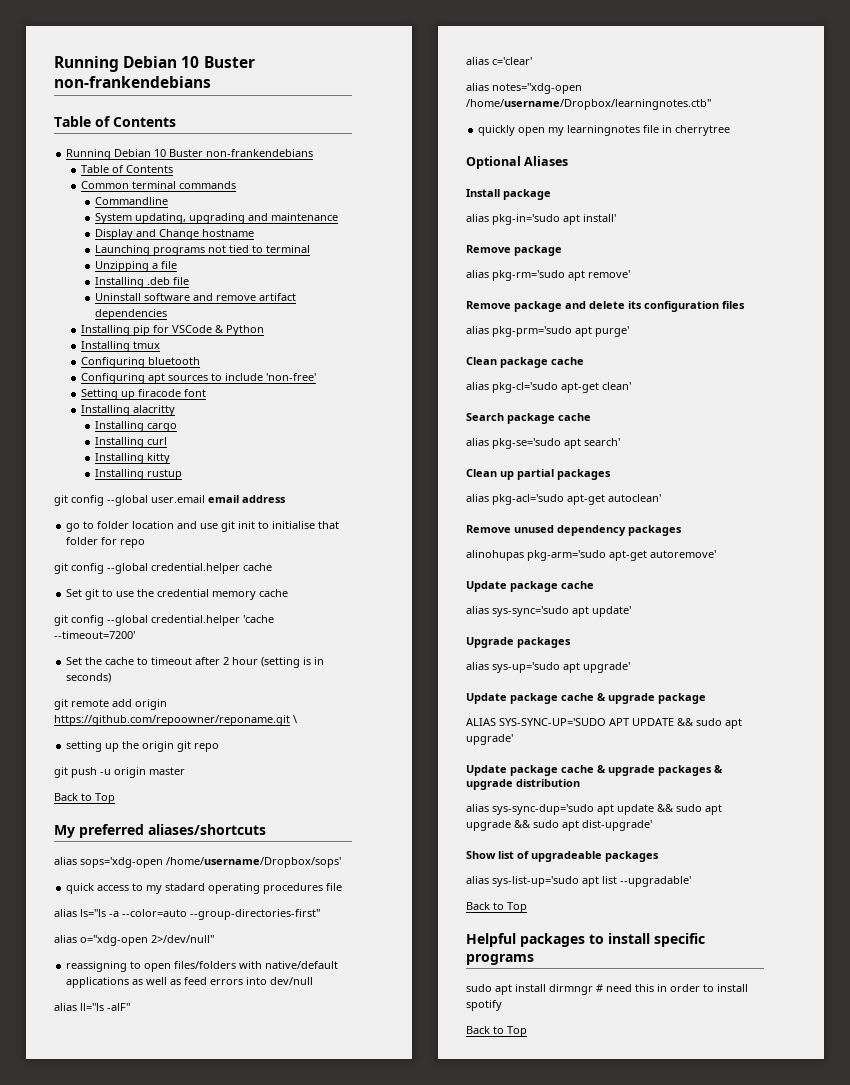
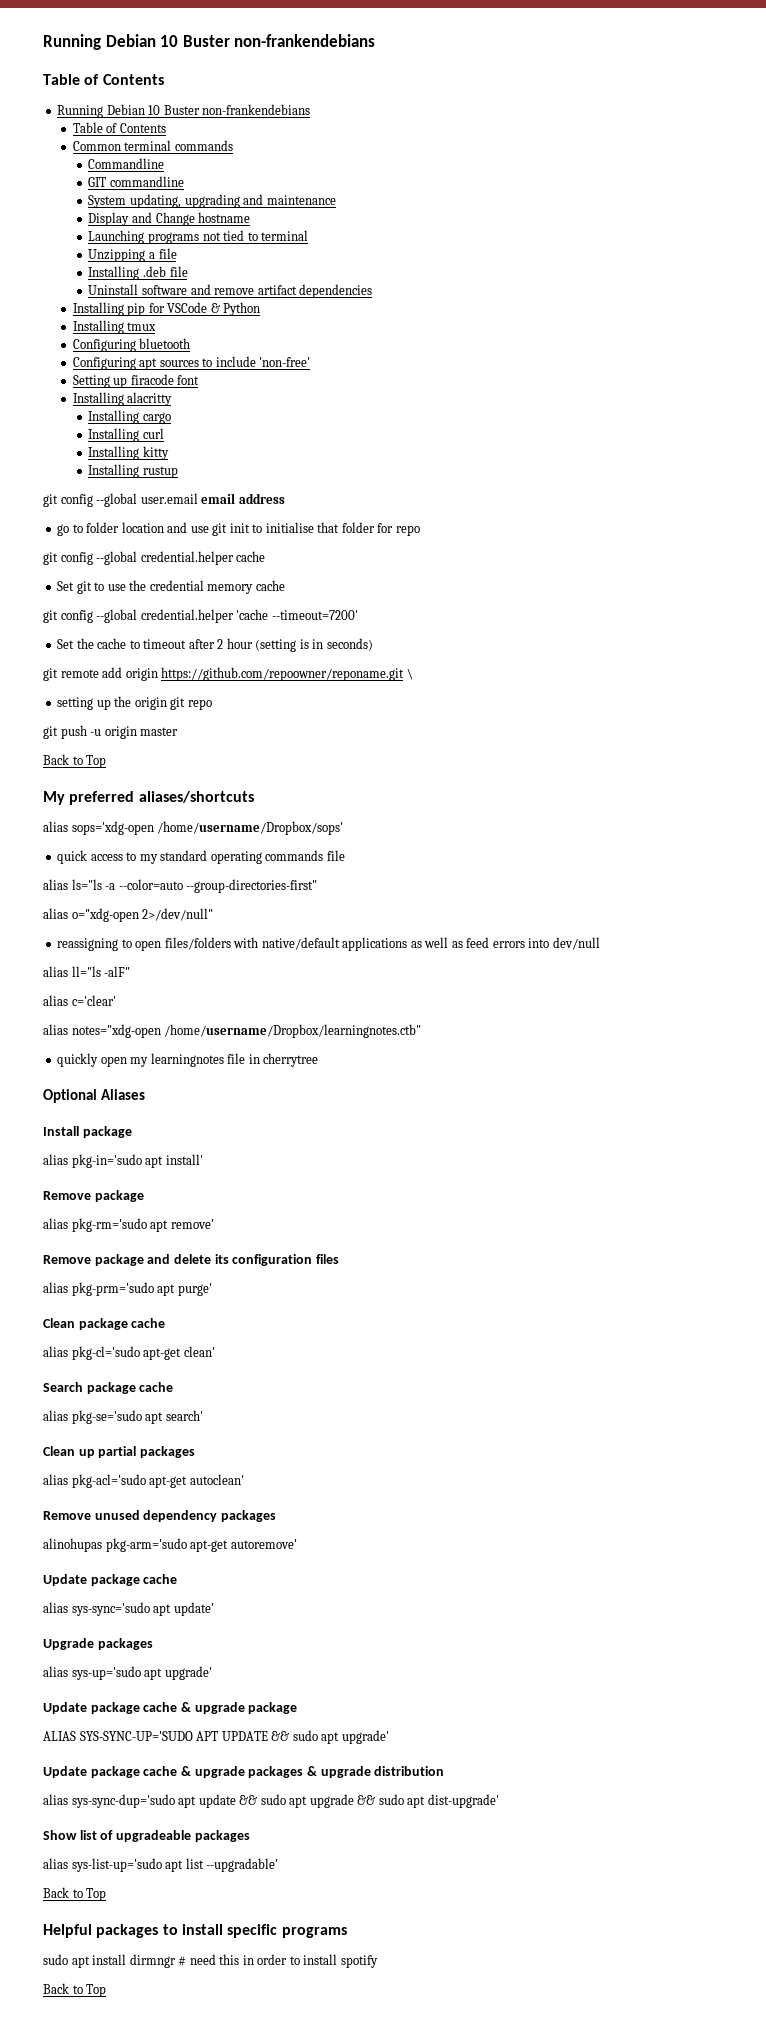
+ GIT commandline
- quick access to my stadard operating procedures file
+ quick access to my standard operating commands file

